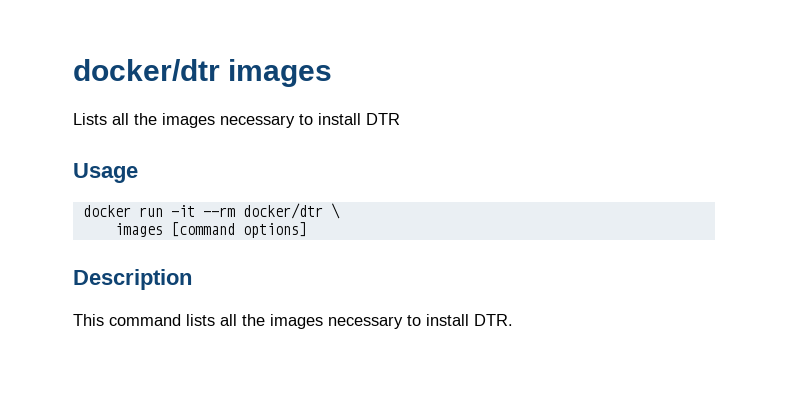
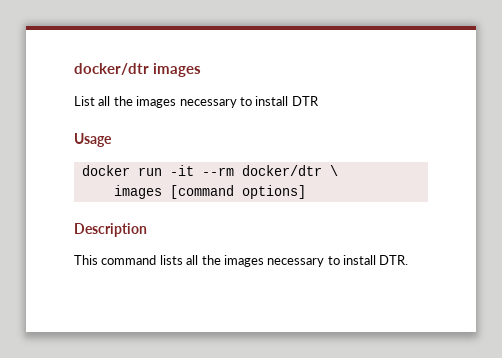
- Lists all the images necessary to install DTR
+ List all the images necessary to install DTR

